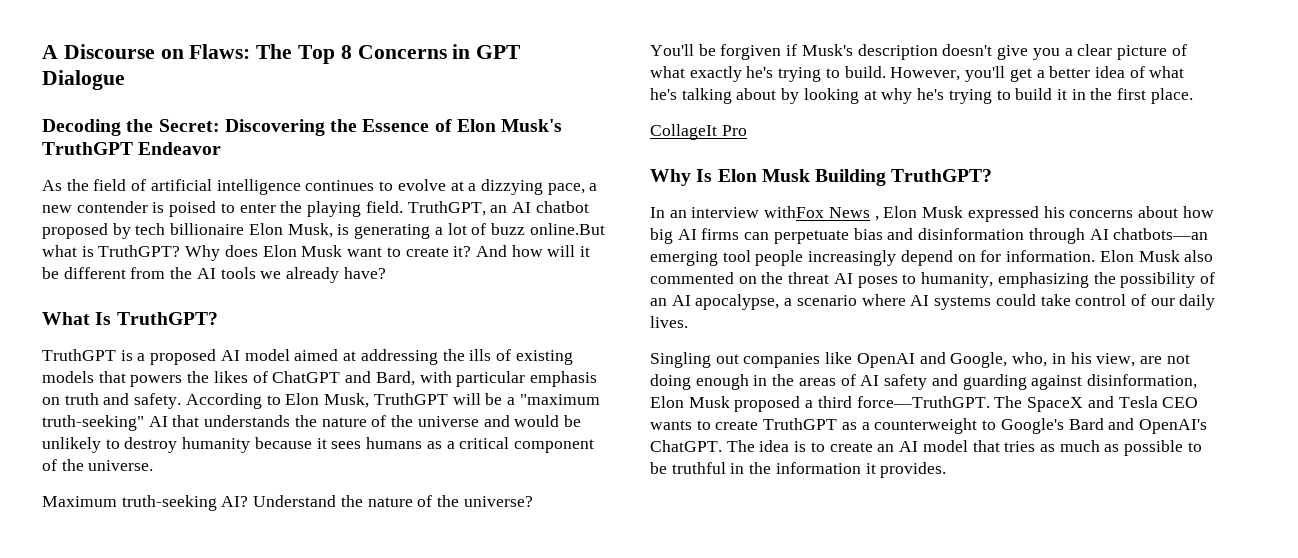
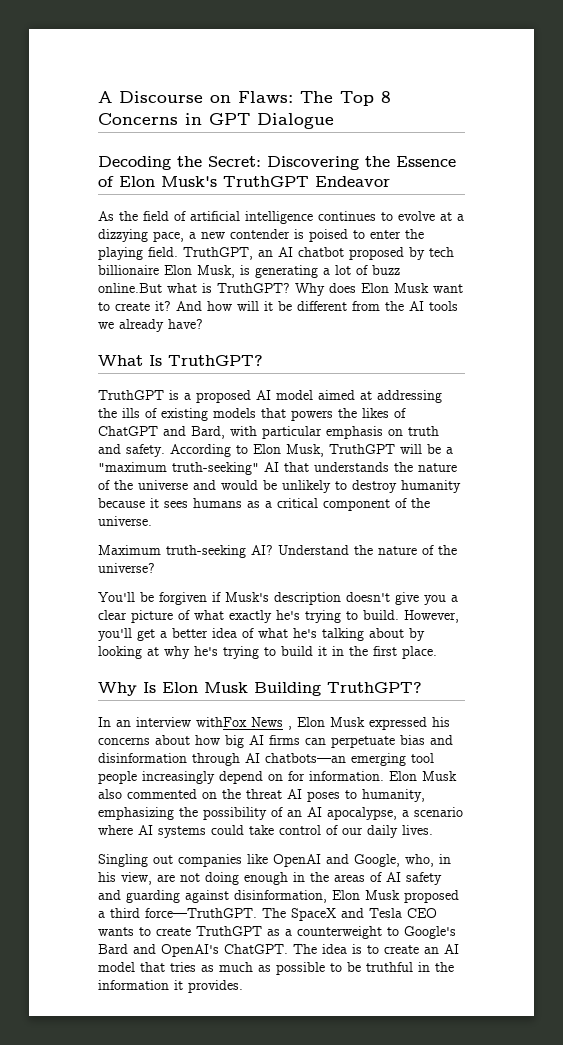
- CollageIt Pro

